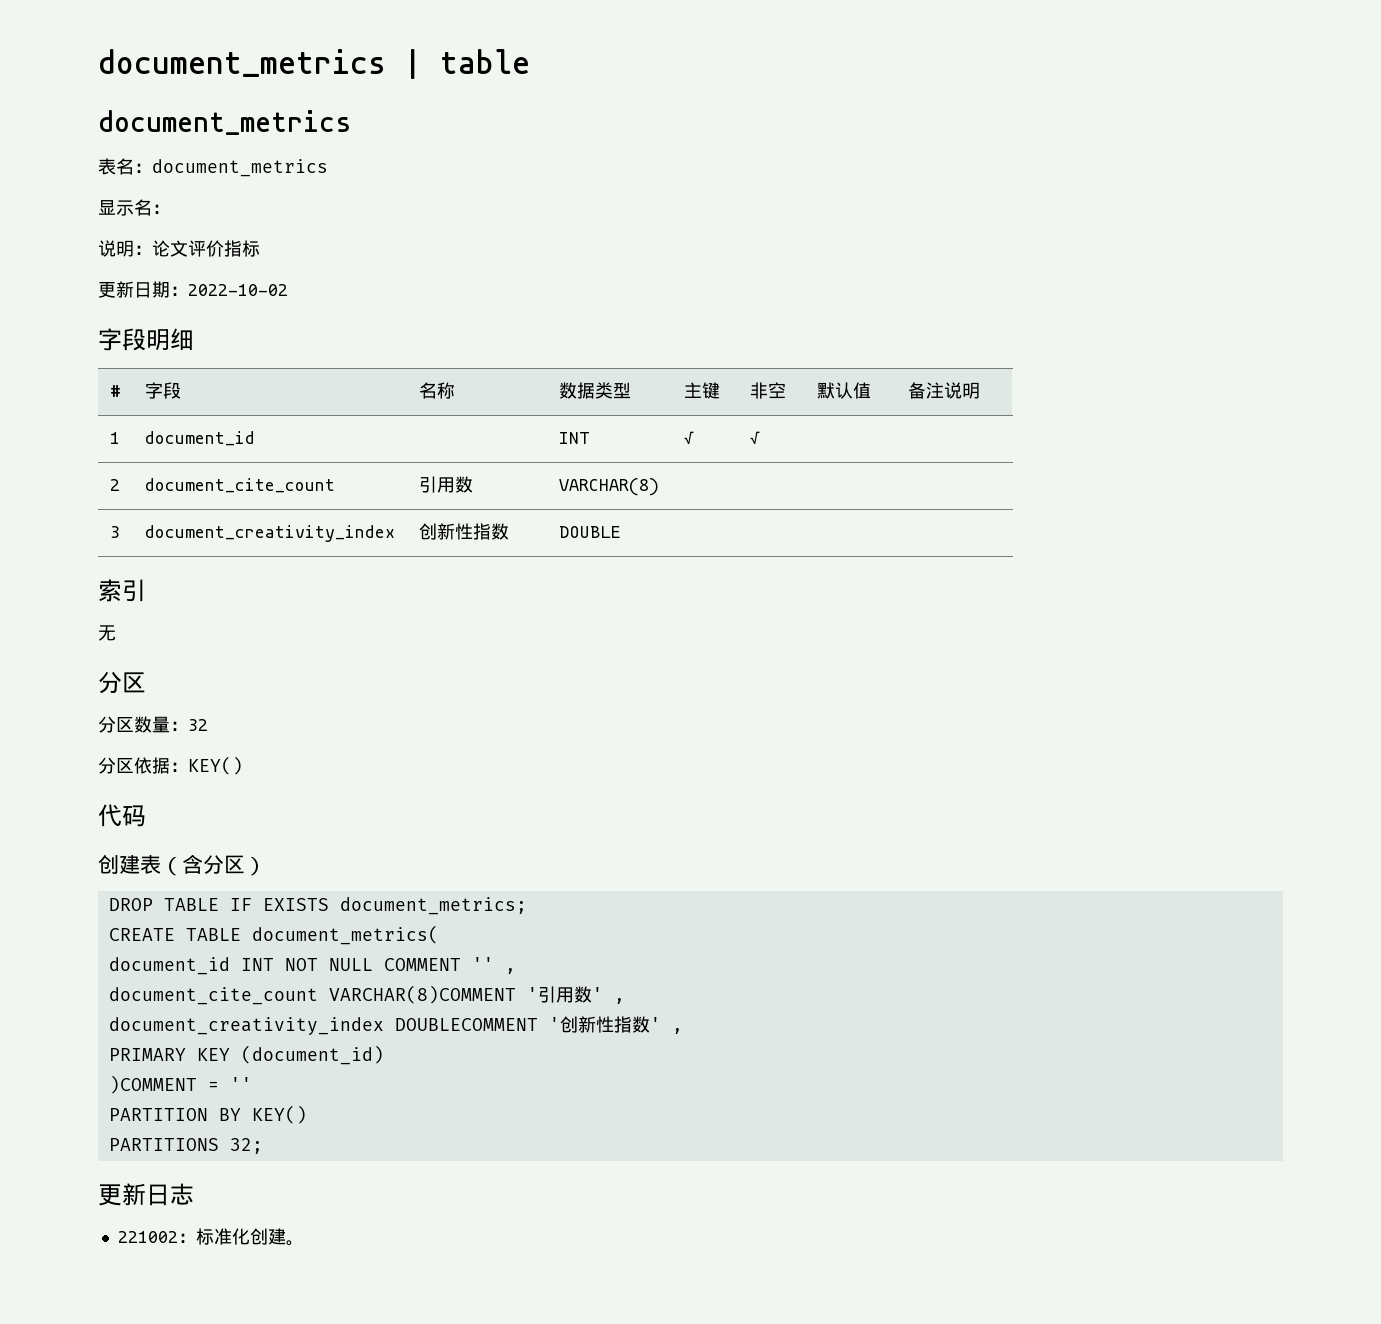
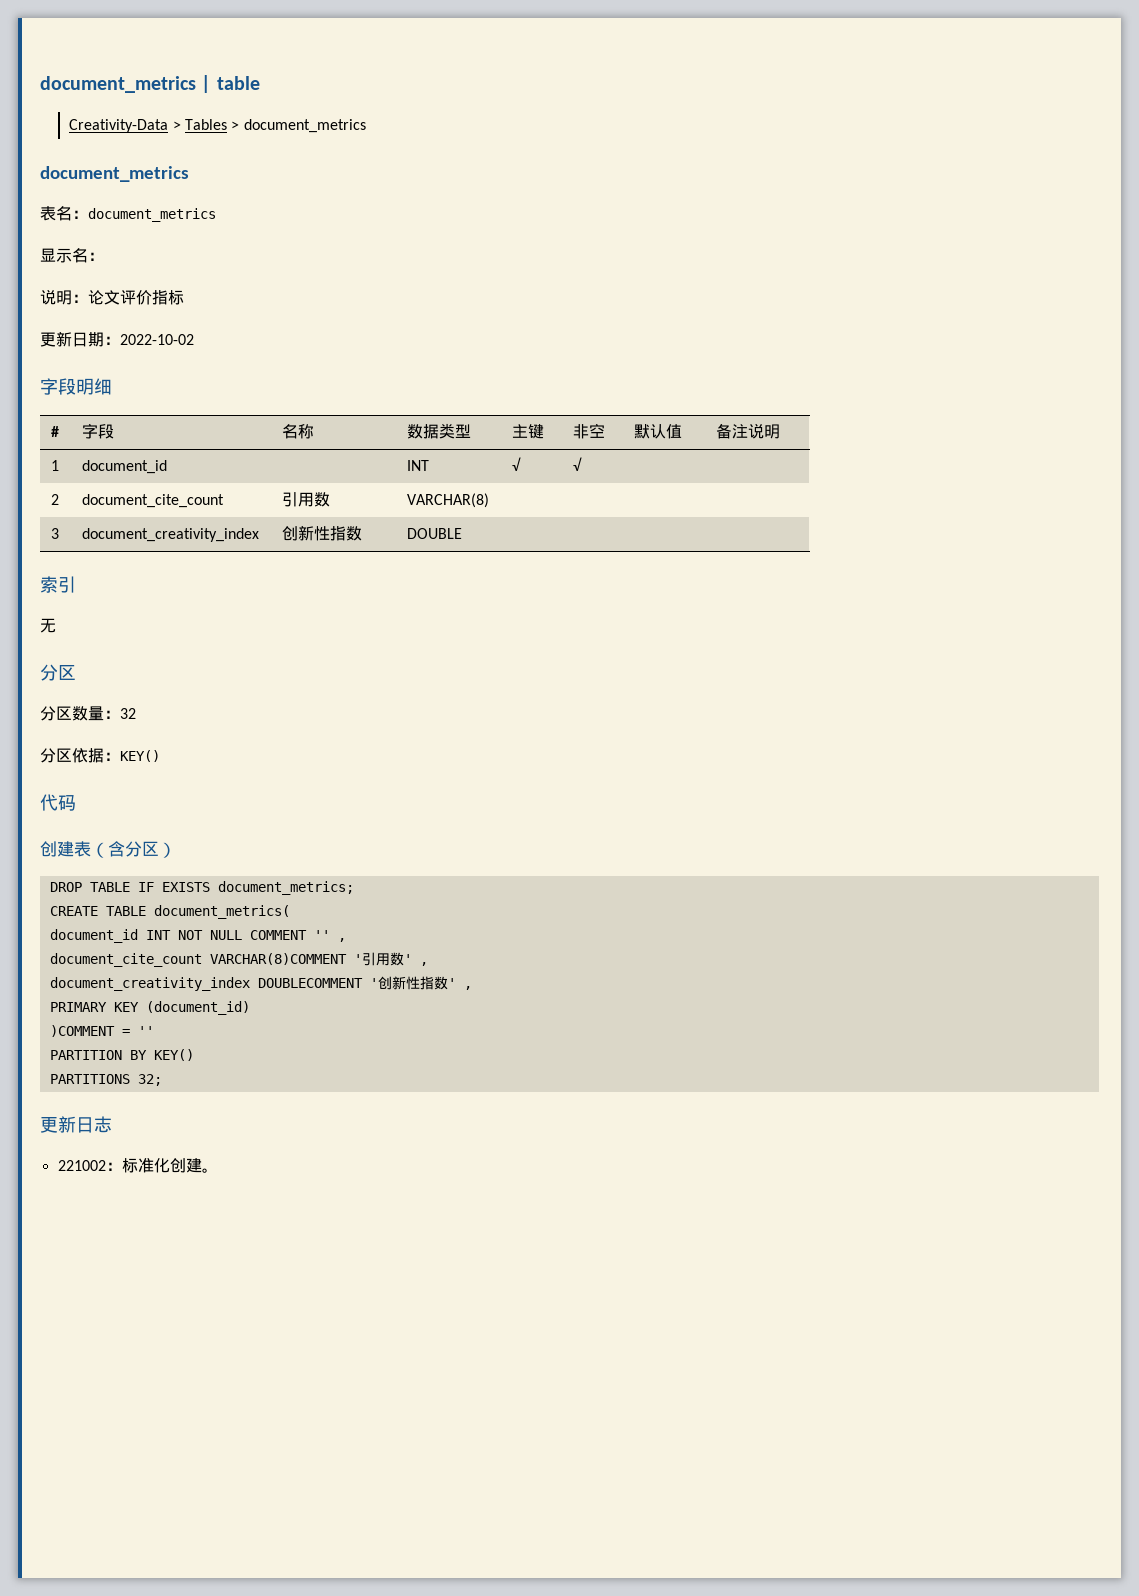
+ Creativity-Data > Tables > document_metrics

